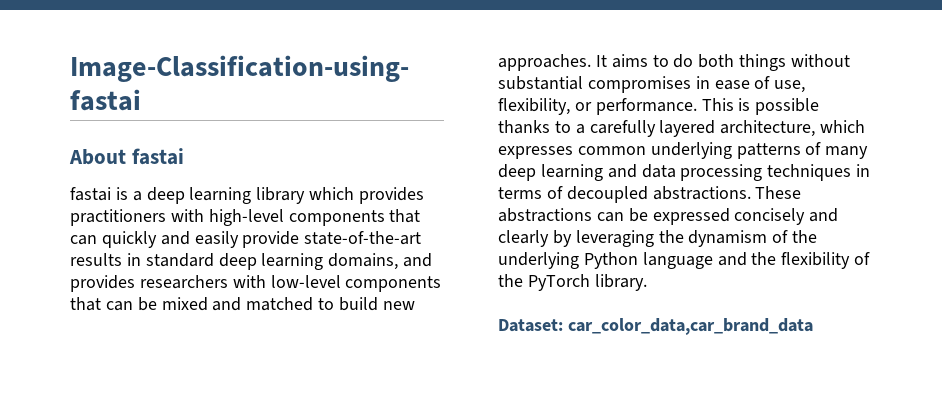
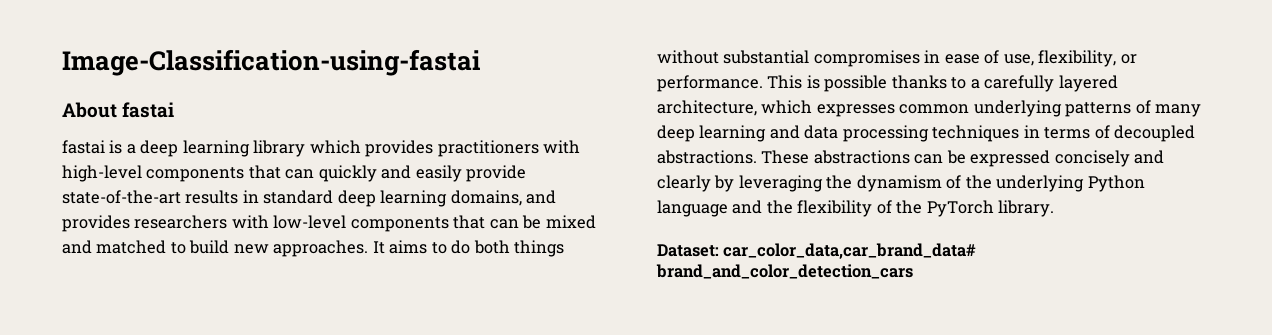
- Dataset: car_color_data,car_brand_data
+ Dataset: car_color_data,car_brand_data# brand_and_color_detection_cars

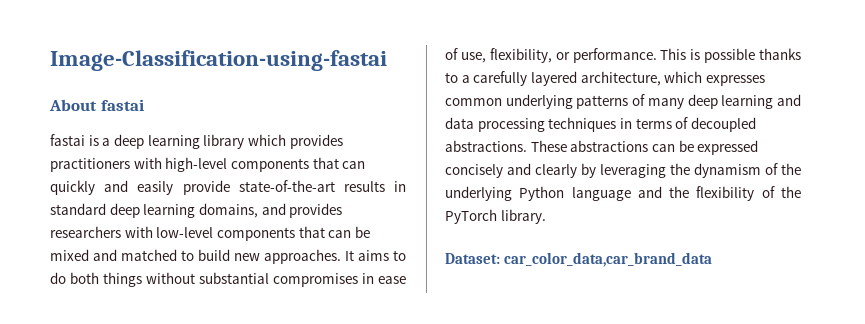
- Dataset: car_color_data,car_brand_data# brand_and_color_detection_cars
+ Dataset: car_color_data,car_brand_data

